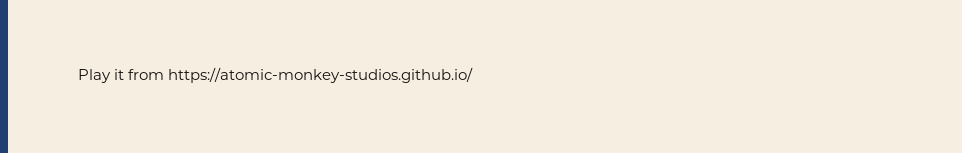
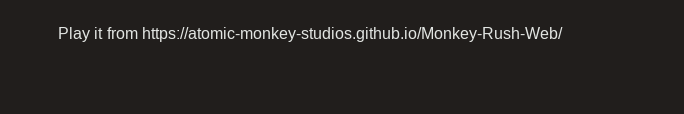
- Play it from https://atomic-monkey-studios.github.io/
+ Play it from https://atomic-monkey-studios.github.io/Monkey-Rush-Web/

